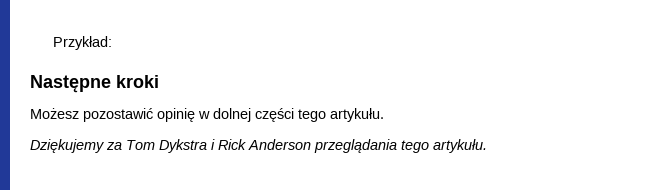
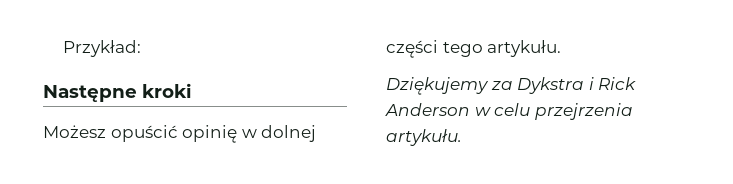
- Możesz pozostawić opinię w dolnej części tego artykułu.
+ Możesz opuścić opinię w dolnej części tego artykułu.
- Dziękujemy za Tom Dykstra i Rick Anderson przeglądania tego artykułu.
+ Dziękujemy za Dykstra i Rick Anderson w celu przejrzenia artykułu.

